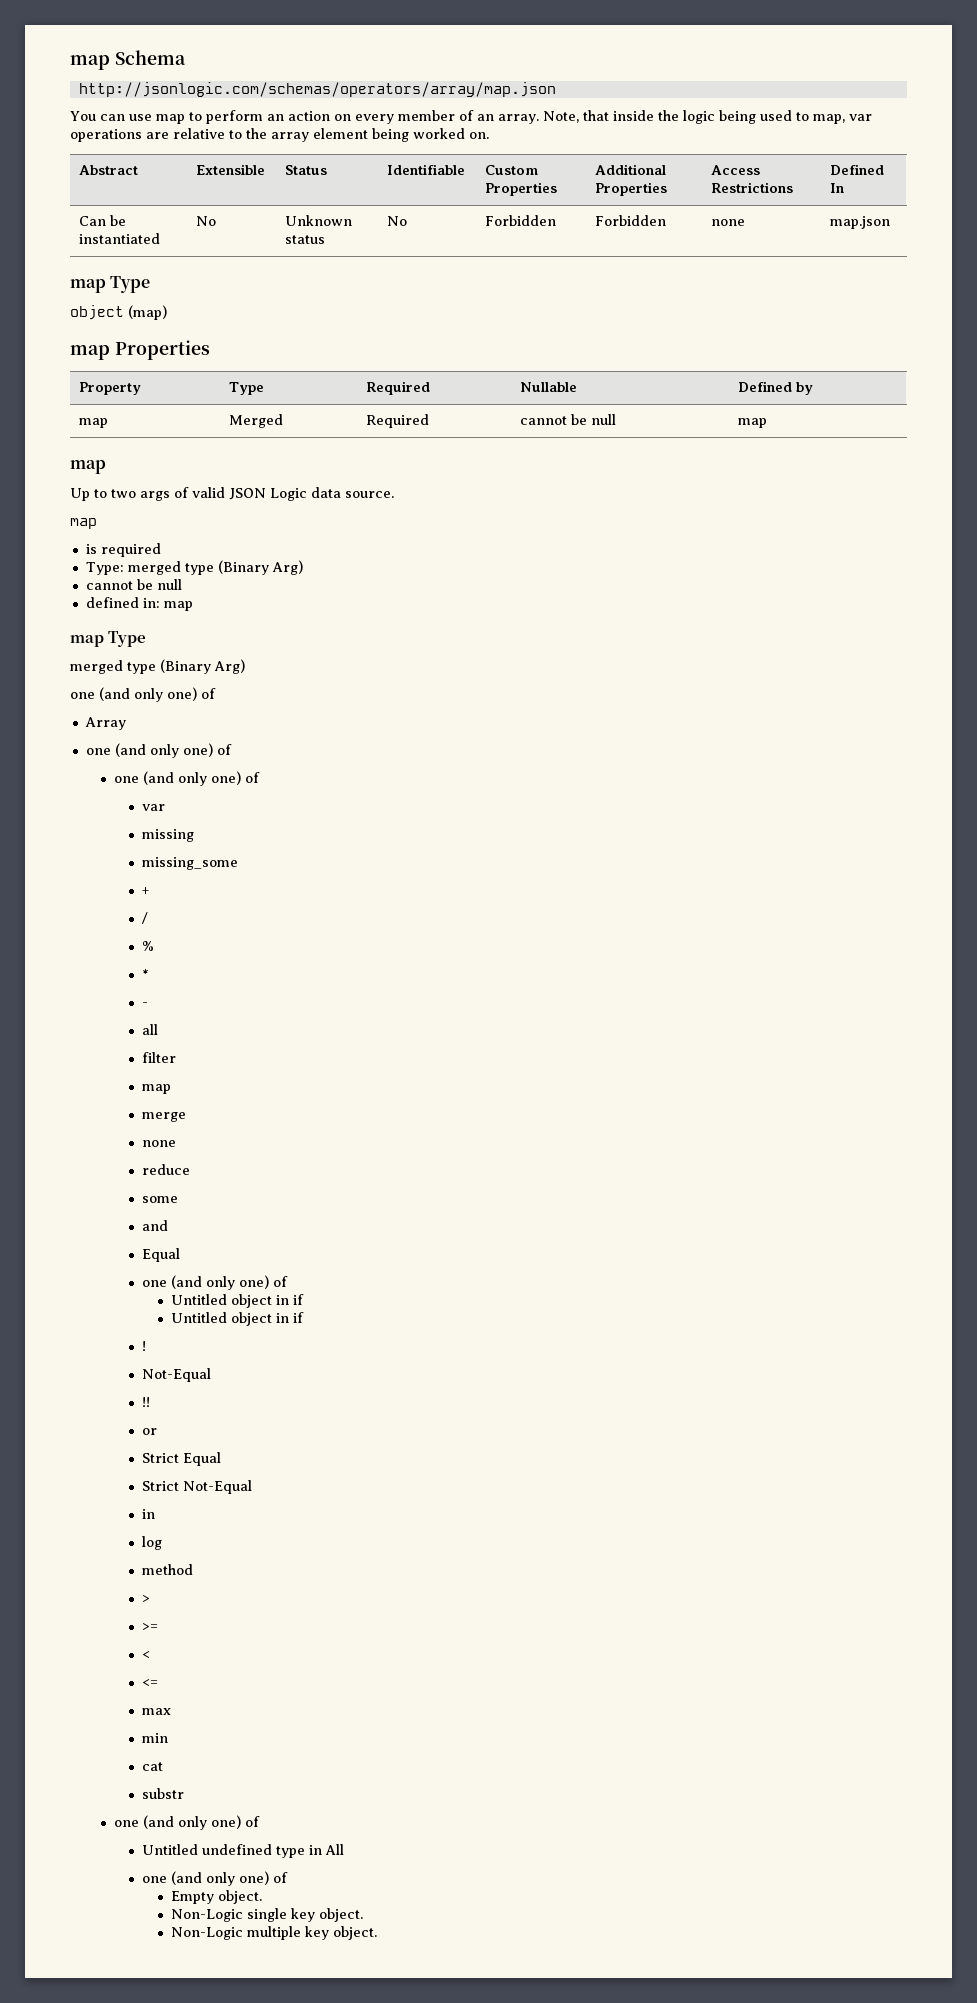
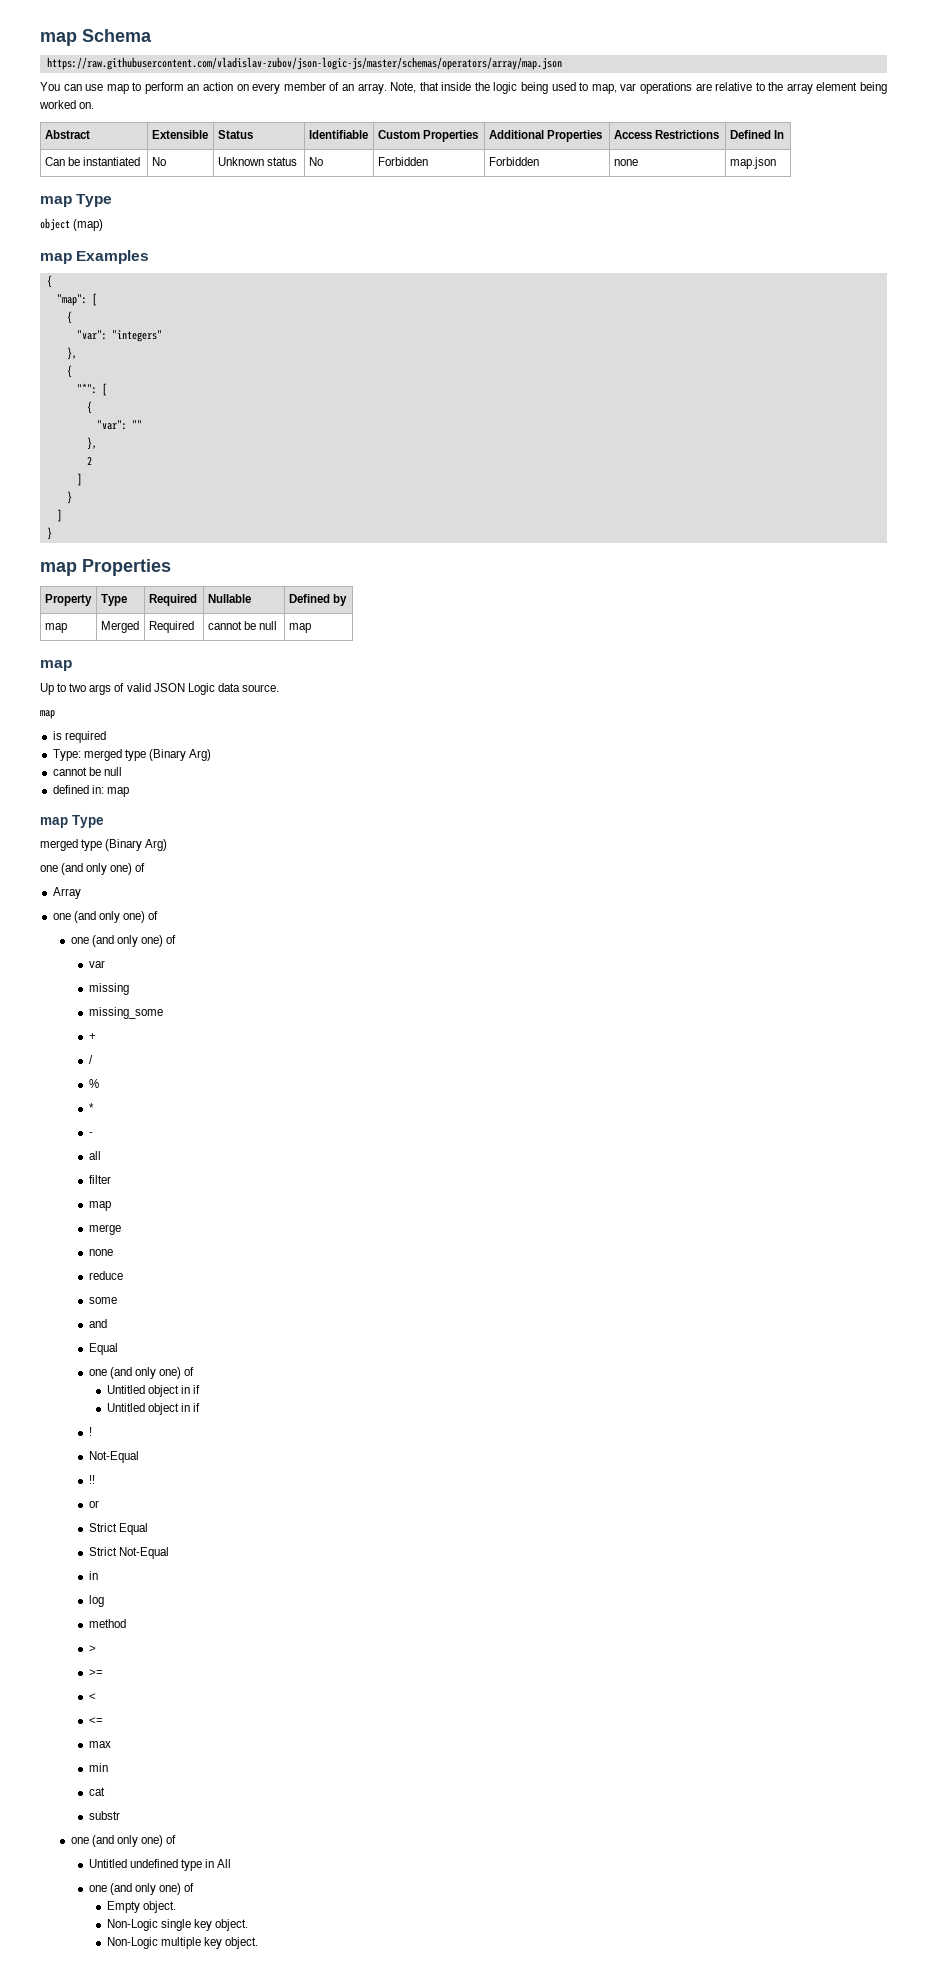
- http://jsonlogic.com/schemas/operators/array/map.json
+ https://raw.githubusercontent.com/vladislav-zubov/json-logic-js/master/schemas/operators/array/map.json
+ map Examples
+ {
+ "map": [
+ {
+ "var": "integers"
+ },
+ {
+ "*": [
+ {
+ "var": ""
+ },
+ 2
+ ]
+ }
+ ]
+ }

